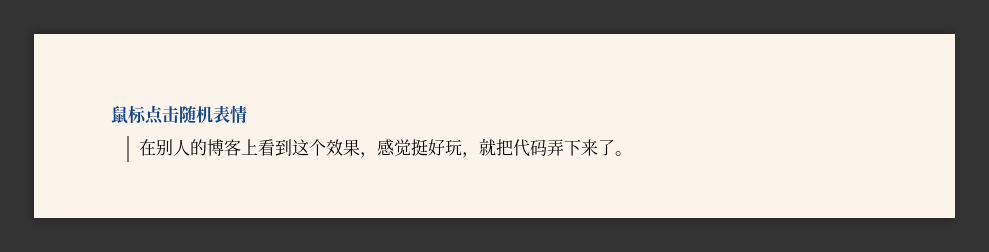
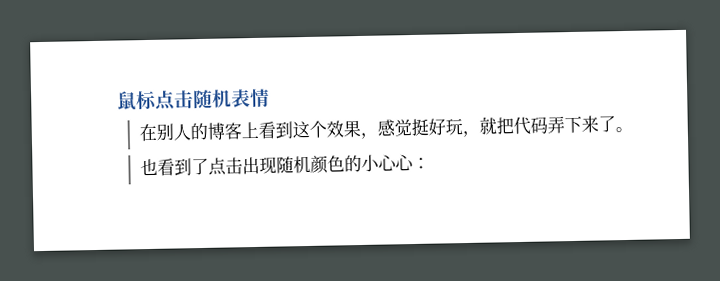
+ 也看到了点击出现随机颜色的小心心：

